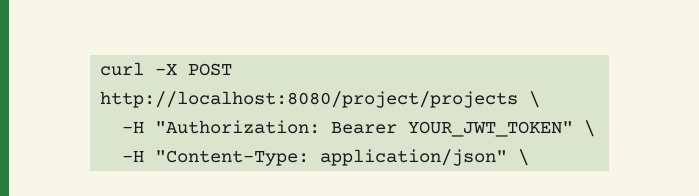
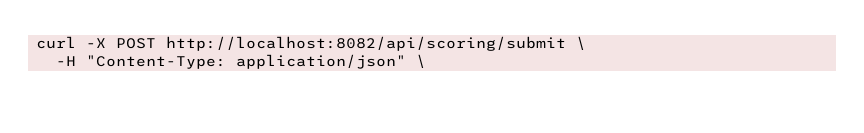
- curl -X POST http://localhost:8080/project/projects \
- -H "Authorization: Bearer YOUR_JWT_TOKEN" \
+ curl -X POST http://localhost:8082/api/scoring/submit \

